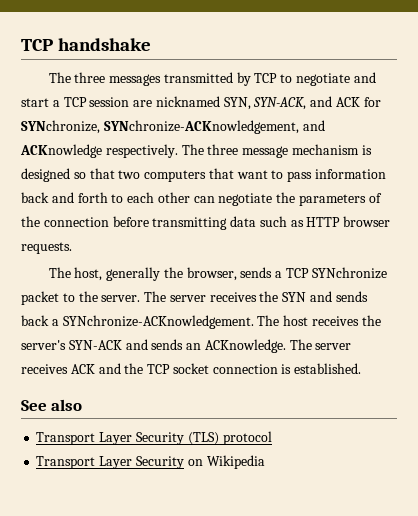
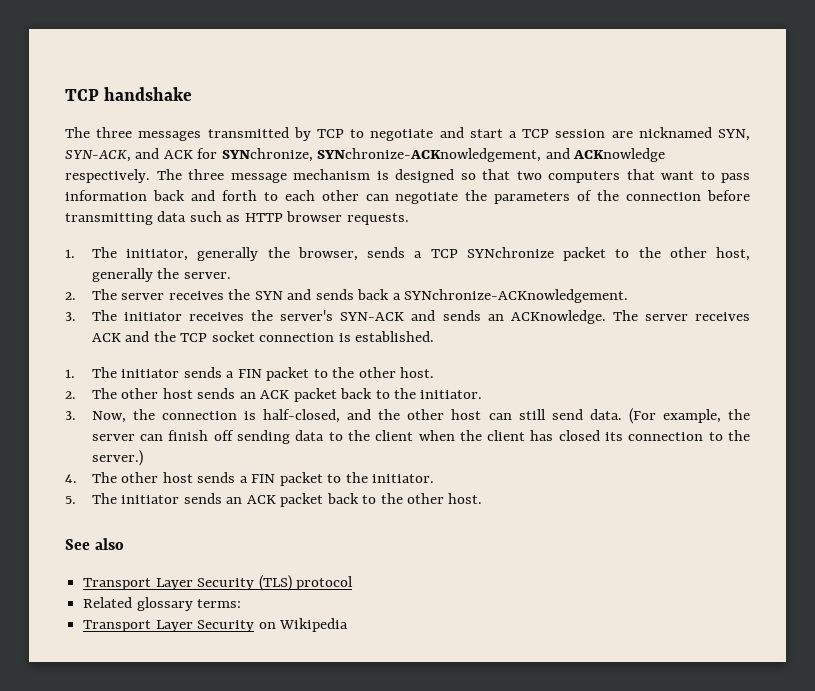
- The host, generally the browser, sends a TCP SYNchronize packet to the server. The server receives the SYN and sends back a SYNchronize-ACKnowledgement. The host receives the server's SYN-ACK and sends an ACKnowledge.
+ 1. The initiator, generally the browser, sends a TCP SYNchronize packet to the other host, generally the server.
+ 2. The server receives the SYN and sends back a SYNchronize-ACKnowledgement.
+ 3. The initiator receives the server's SYN-ACK and sends an ACKnowledge.
+ 1. The initiator sends a FIN packet to the other host.
+ 2. The other host sends an ACK packet back to the initiator.
+ 3. Now, the connection is half-closed, and the other host can still send data. (For example, the server can finish off sending data to the client when the client has closed its connection to the server.)
+ 4. The other host sends a FIN packet to the initiator.
+ 5. The initiator sends an ACK packet back to the other host.
+ Related glossary terms:

